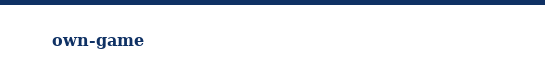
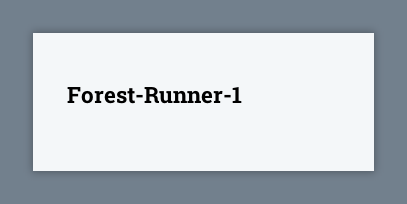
- own-game
+ Forest-Runner-1

